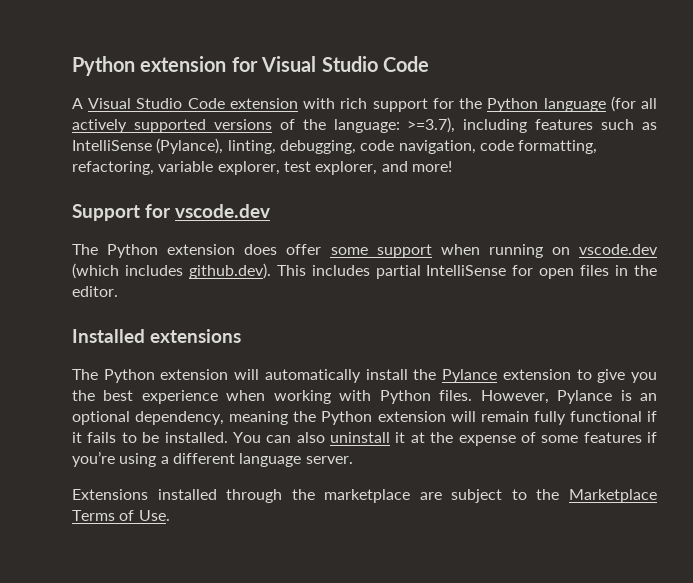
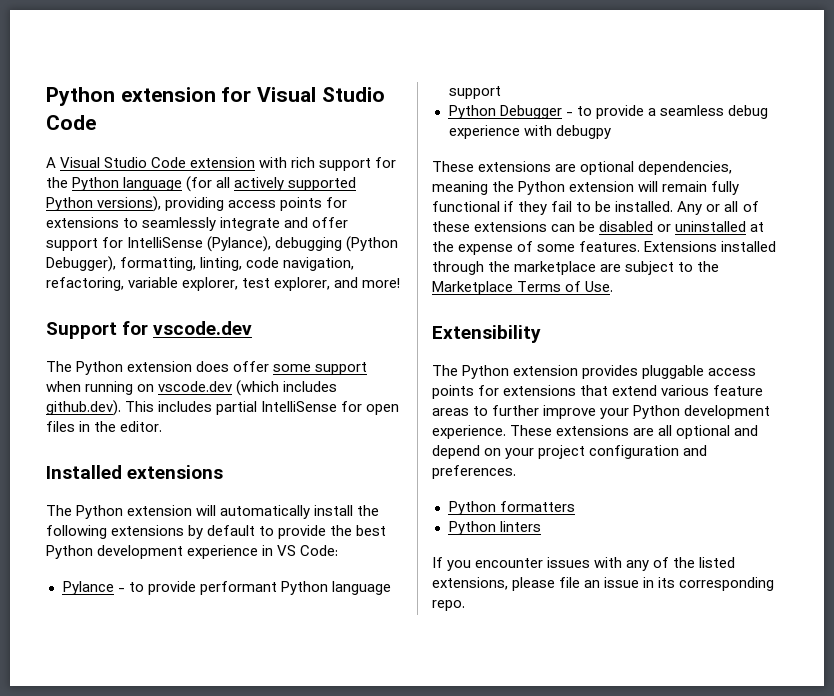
- A Visual Studio Code extension with rich support for the Python language (for all actively supported versions of the language: >=3.7), including features such as IntelliSense (Pylance), linting, debugging, code navigation, code formatting, refactoring, variable explorer, test explorer, and more!
+ A Visual Studio Code extension with rich support for the Python language (for all actively supported Python versions), providing access points for extensions to seamlessly integrate and offer support for IntelliSense (Pylance), debugging (Python Debugger), formatting, linting, code navigation, refactoring, variable explorer, test explorer, and more!
- The Python extension will automatically install the Pylance extension to give you the best experience when working with Python files. However, Pylance is an optional dependency, meaning the Python extension will remain fully functional if it fails to be installed.
+ The Python extension will automatically install the following extensions by default to provide the best Python development experience in VS Code:
+ Pylance - to provide performant Python language support
+ Python Debugger - to provide a seamless debug experience with debugpy
+ These extensions are optional dependencies, meaning the Python extension will remain fully functional if they fail to be installed.
- You can also uninstall it at the expense of some features if you’re using a different language server.
- Extensions installed through the marketplace are subject to the Marketplace Terms of Use.
+ Any or all of these extensions can be disabled or uninstalled at the expense of some features. Extensions installed through the marketplace are subject to the Marketplace Terms of Use.
+ Extensibility
+ The Python extension provides pluggable access points for extensions that extend various feature areas to further improve your Python development experience. These extensions are all optional and depend on your project configuration and preferences.
+ Python formatters
+ Python linters
+ If you encounter issues with any of the listed extensions, please file an issue in its corresponding repo.

